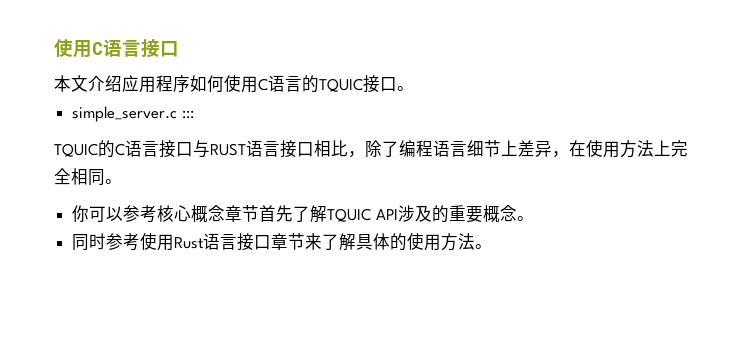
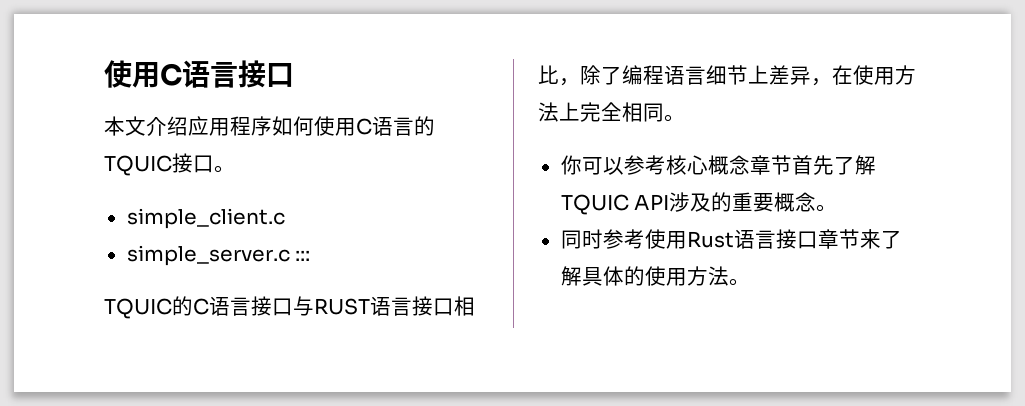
+ simple_client.c

